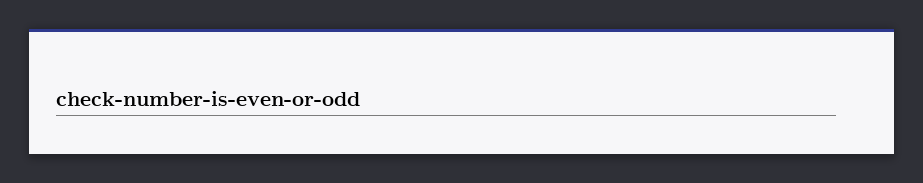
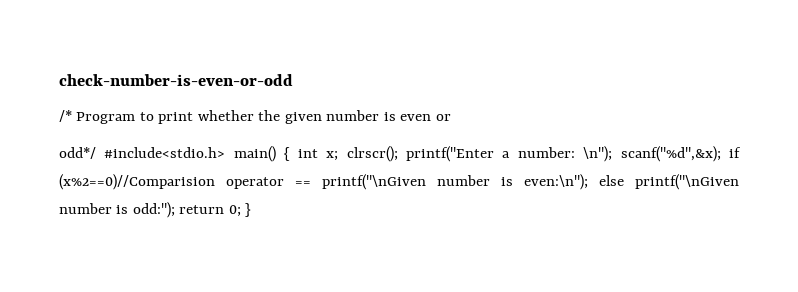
+ /* Program to print whether the given number is even or
+ odd*/ #include<stdio.h> main() { int x; clrscr(); printf("Enter a number: \n"); scanf("%d",&x); if (x%2==0)//Comparision operator == printf("\nGiven number is even:\n"); else printf("\nGiven number is odd:"); return 0; }

